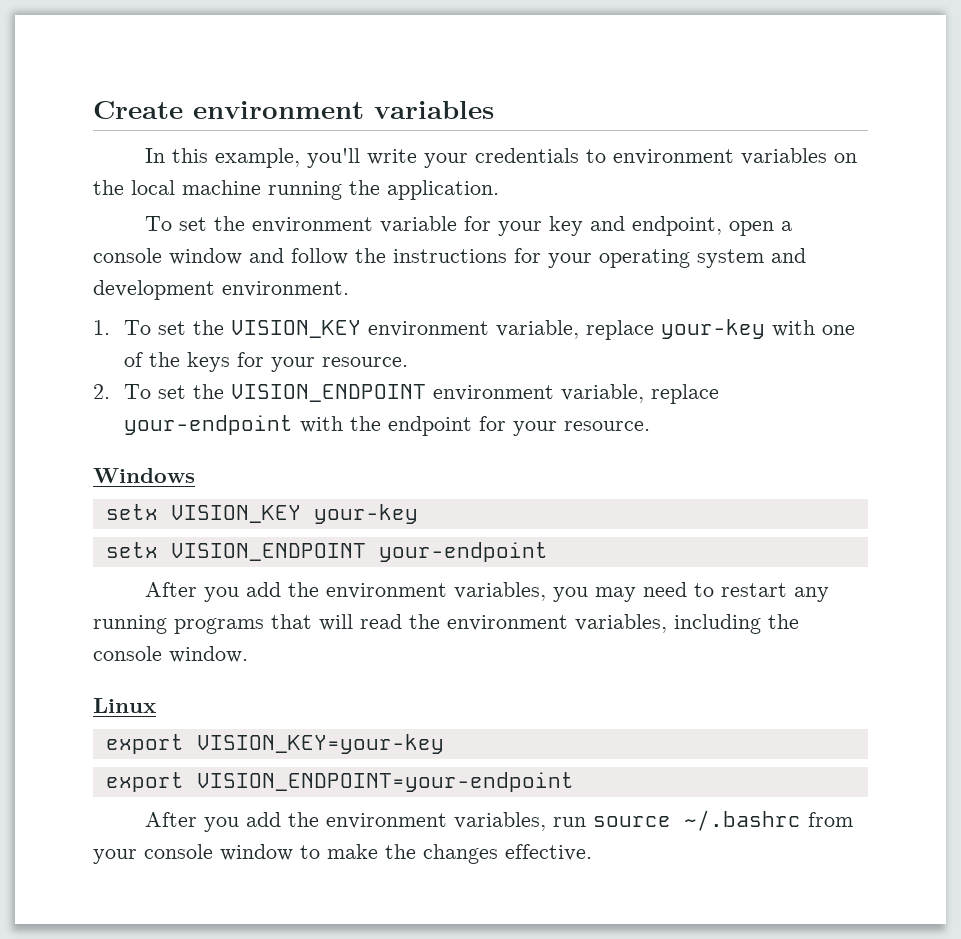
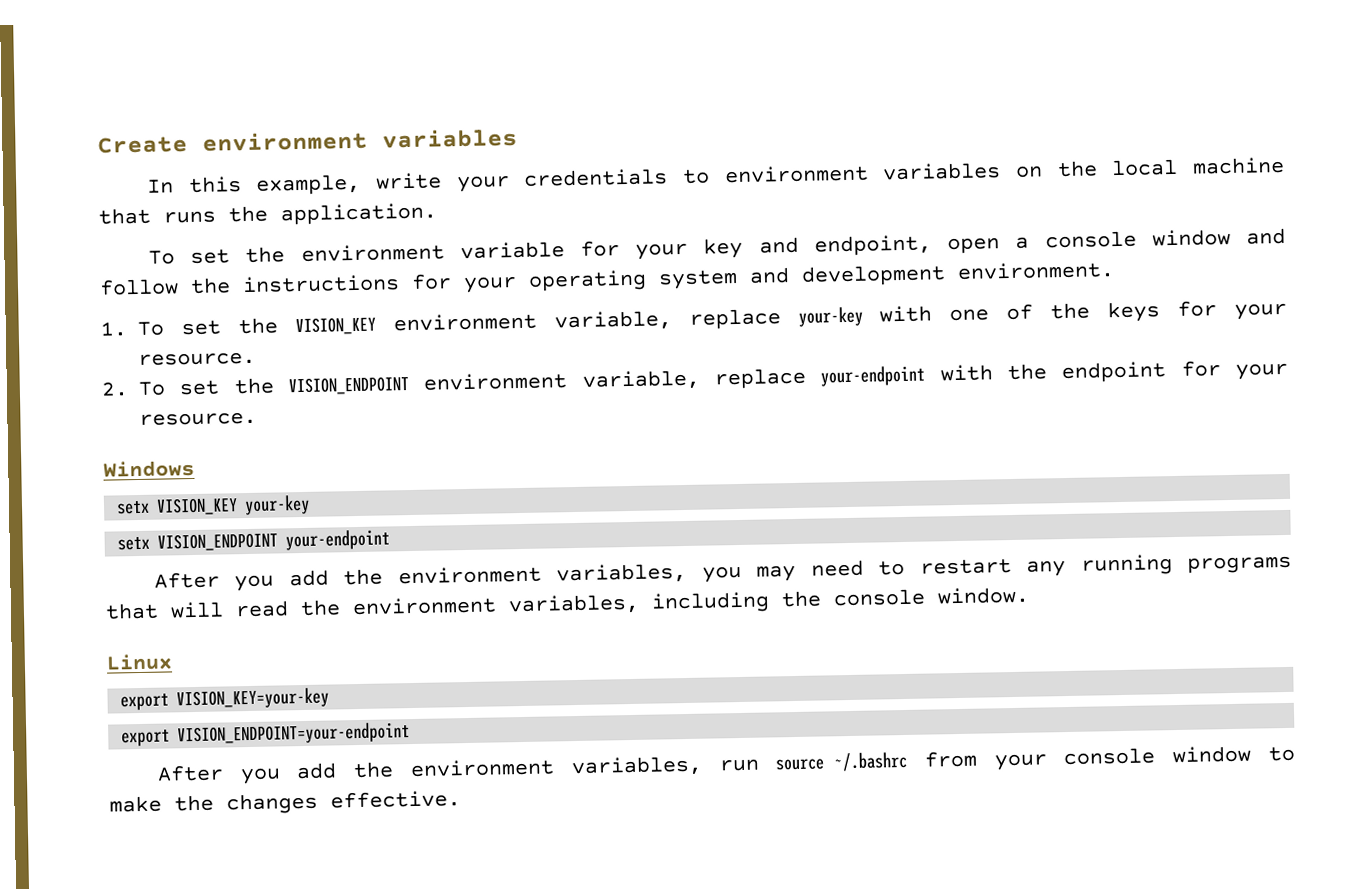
- In this example, you'll write your credentials to environment variables on the local machine running the application.
+ In this example, write your credentials to environment variables on the local machine that runs the application.

